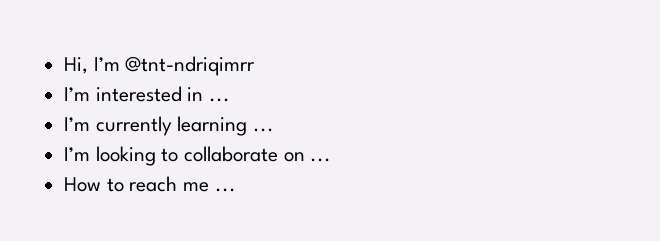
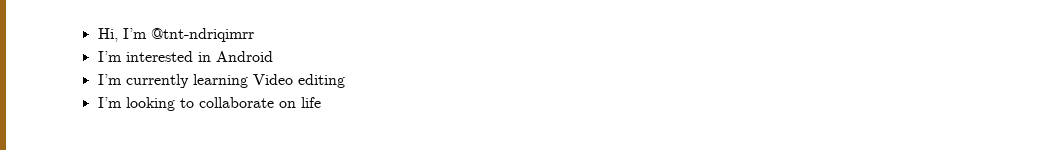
- I’m interested in ...
+ I’m interested in Android
- I’m currently learning ...
+ I’m currently learning Video editing
- I’m looking to collaborate on ...
- How to reach me ...
+ I’m looking to collaborate on life

